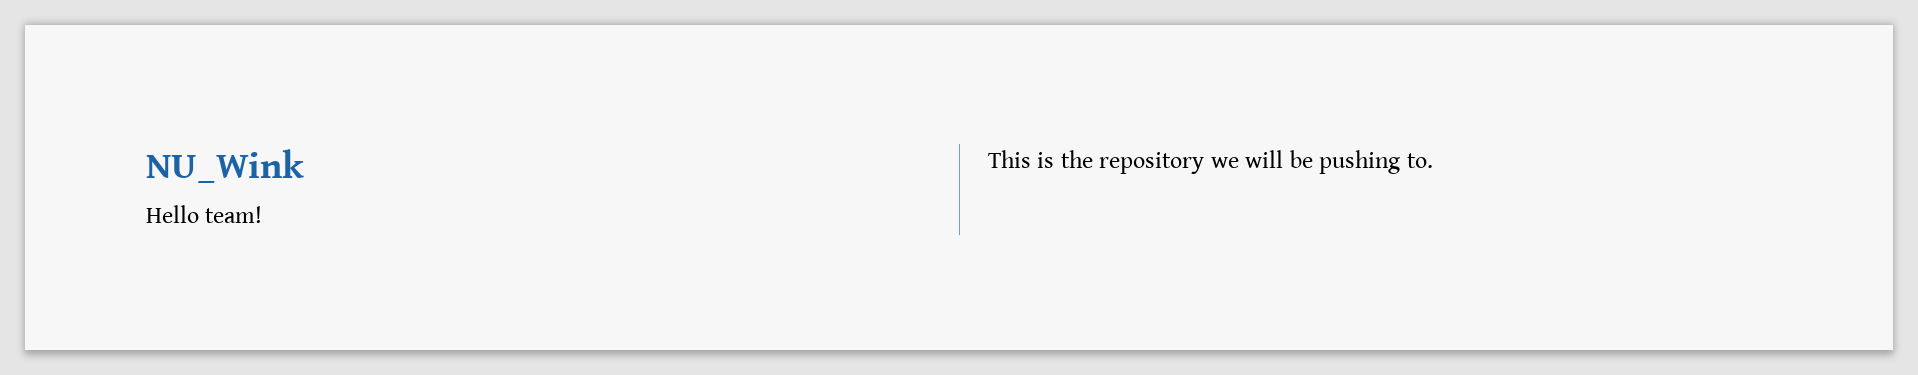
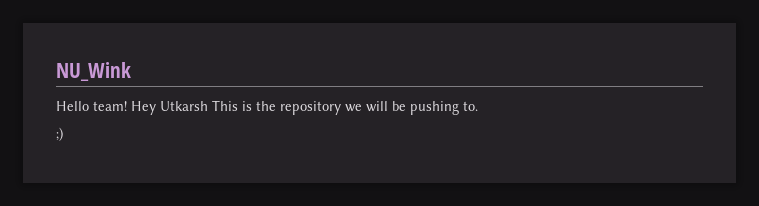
- Hello team!
- This is the repository we will be pushing to.
+ Hello team! Hey Utkarsh This is the repository we will be pushing to.
+ ;)

